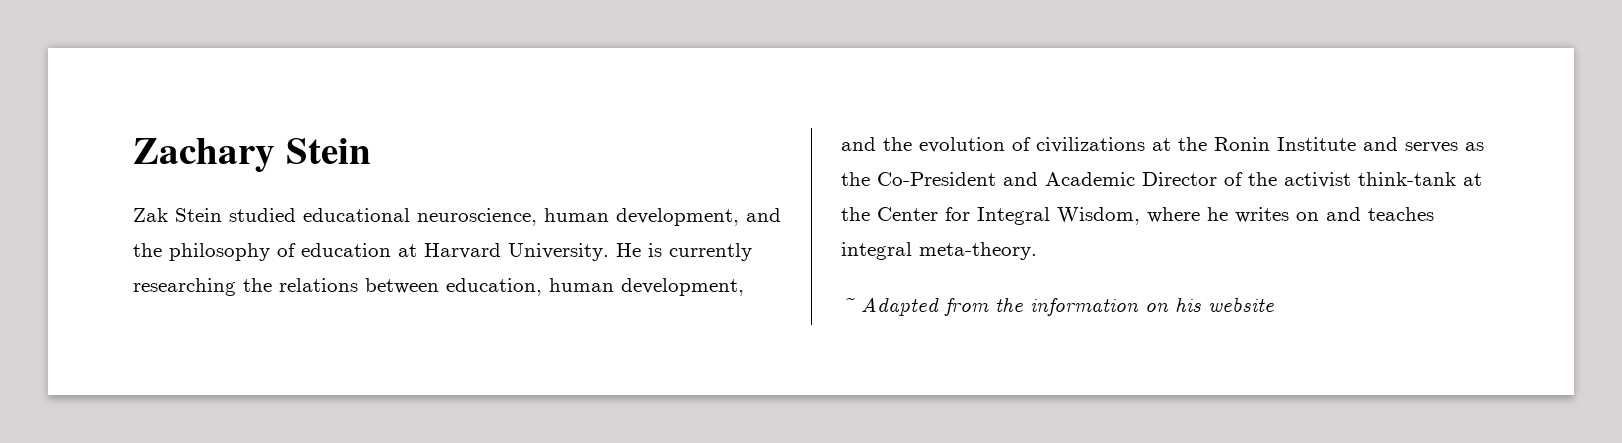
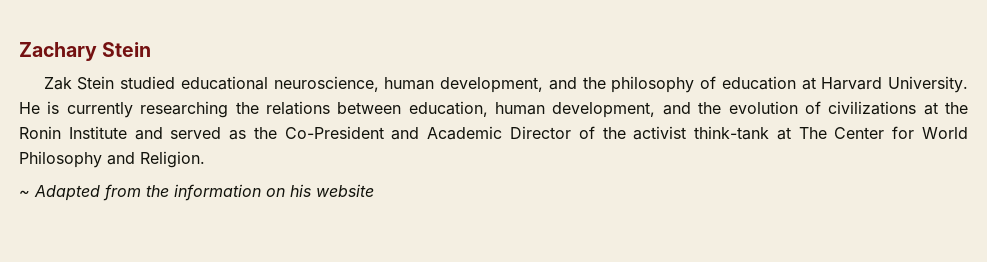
- He is currently researching the relations between education, human development, and the evolution of civilizations at the Ronin Institute and serves as the Co-President and Academic Director of the activist think-tank at the Center for Integral Wisdom, where he writes on and teaches integral meta-theory.
+ He is currently researching the relations between education, human development, and the evolution of civilizations at the Ronin Institute and served as the Co-President and Academic Director of the activist think-tank at The Center for World Philosophy and Religion.

